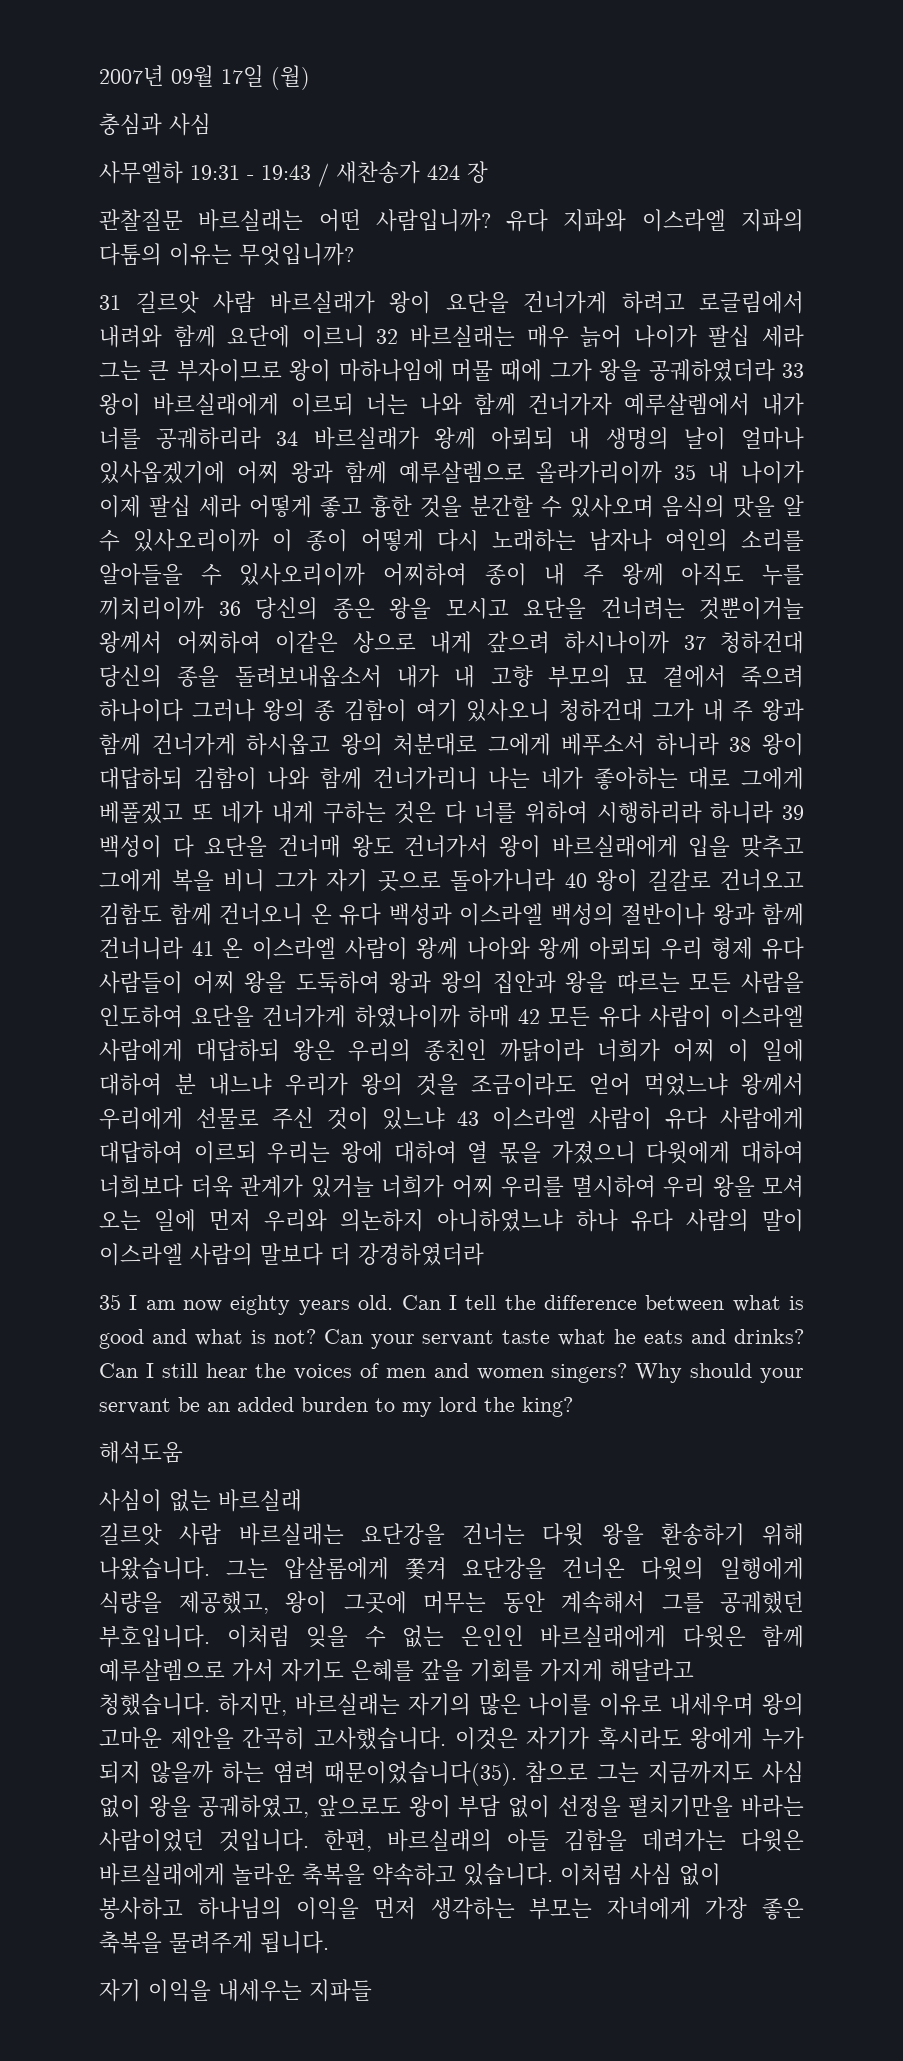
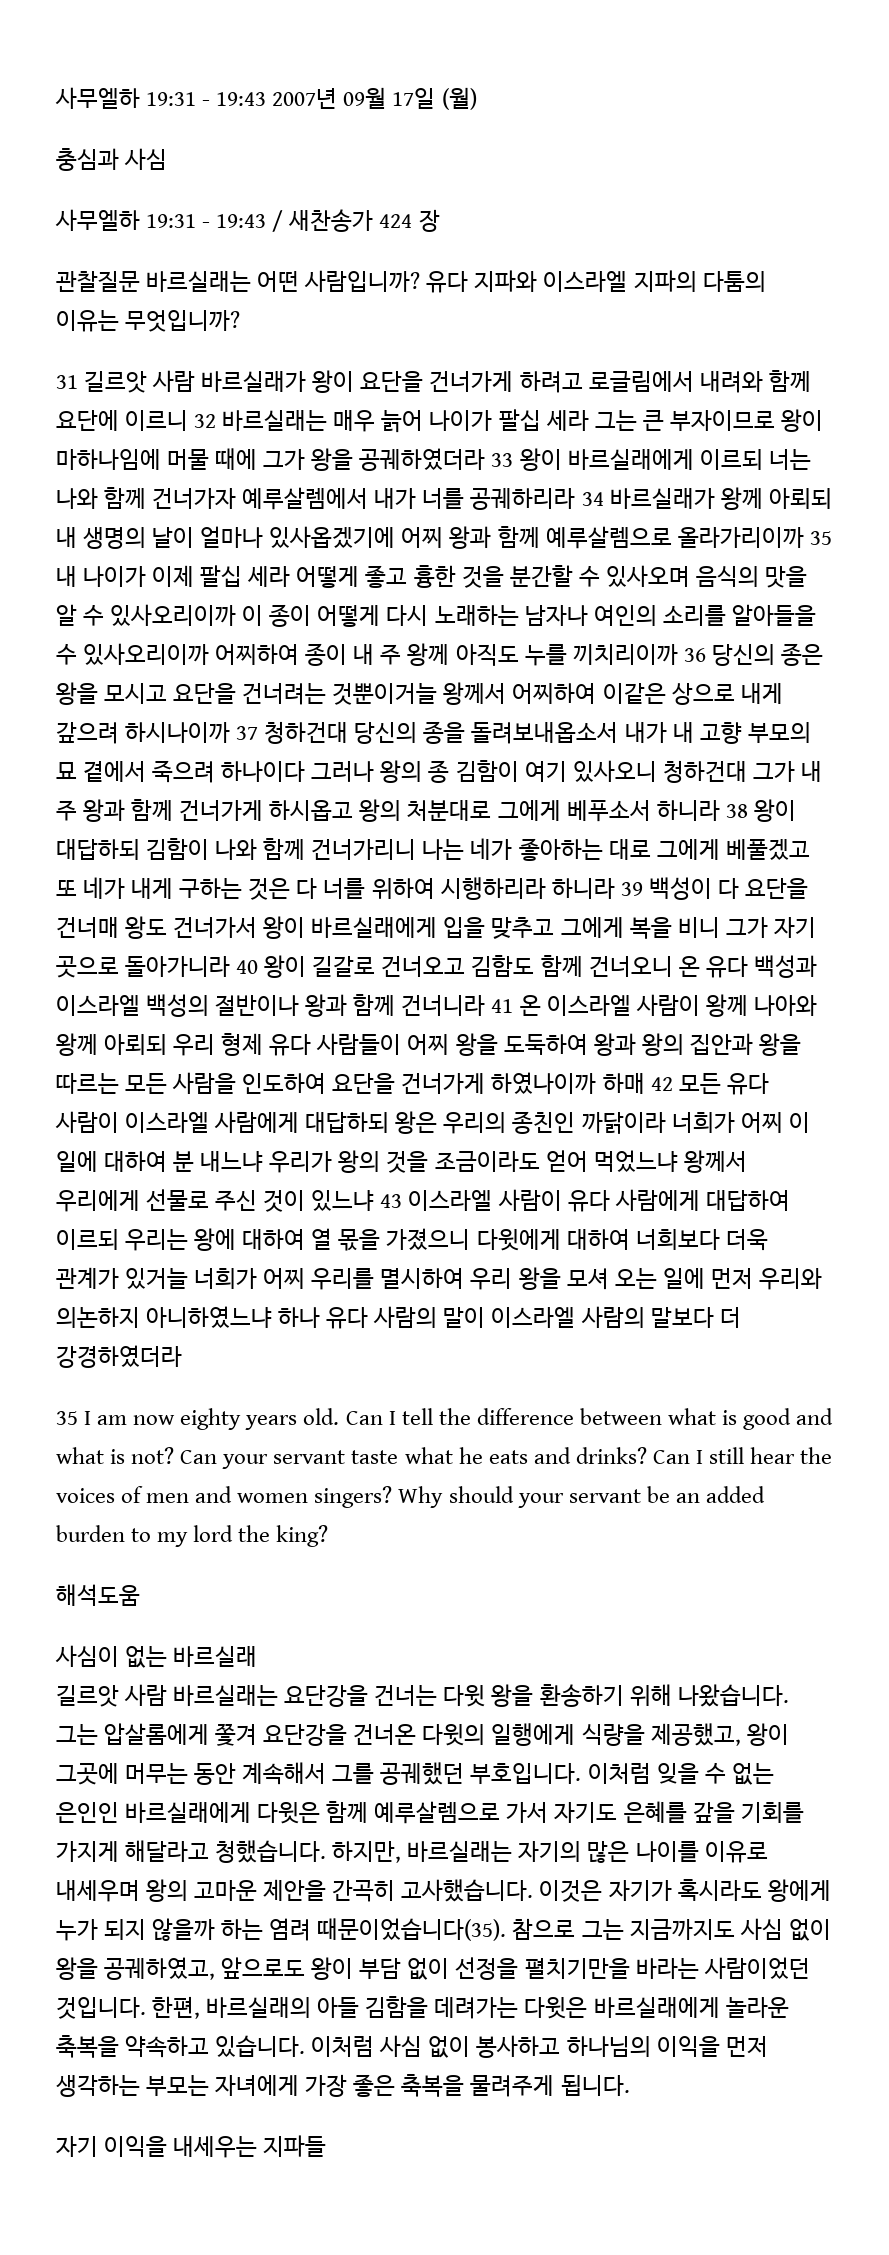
- 2007년 09월 17일 (월)
+ 사무엘하 19:31 - 19:43 2007년 09월 17일 (월)

